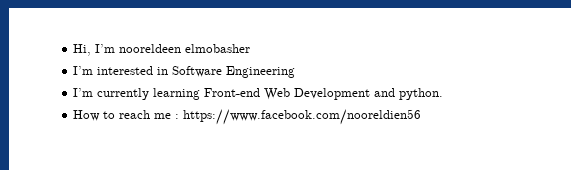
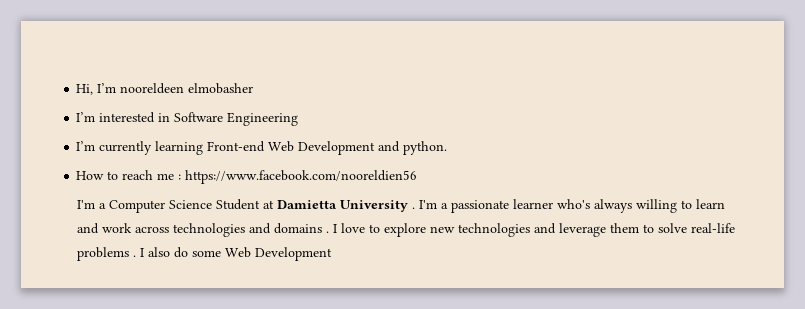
+ I'm a Computer Science Student at Damietta University . I'm a passionate learner who's always willing to learn and work across technologies and domains . I love to explore new technologies and leverage them to solve real-life problems . I also do some Web Development

